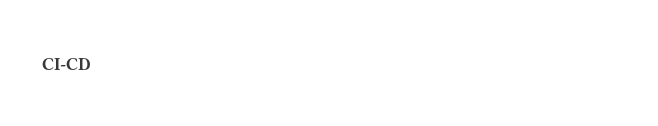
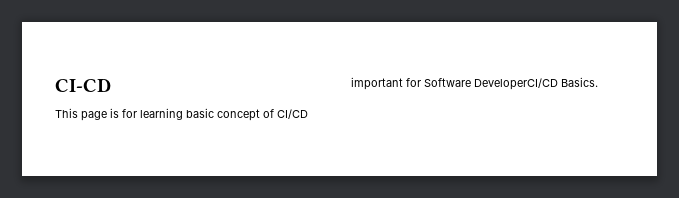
+ This page is for learning basic concept of CI/CD important for Software DeveloperCI/CD Basics.

